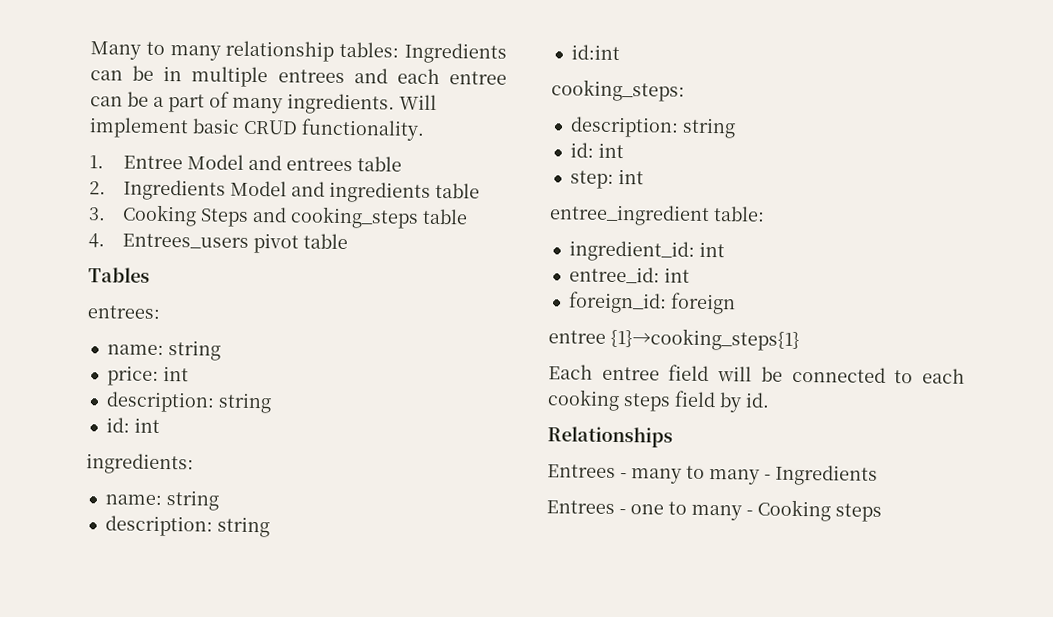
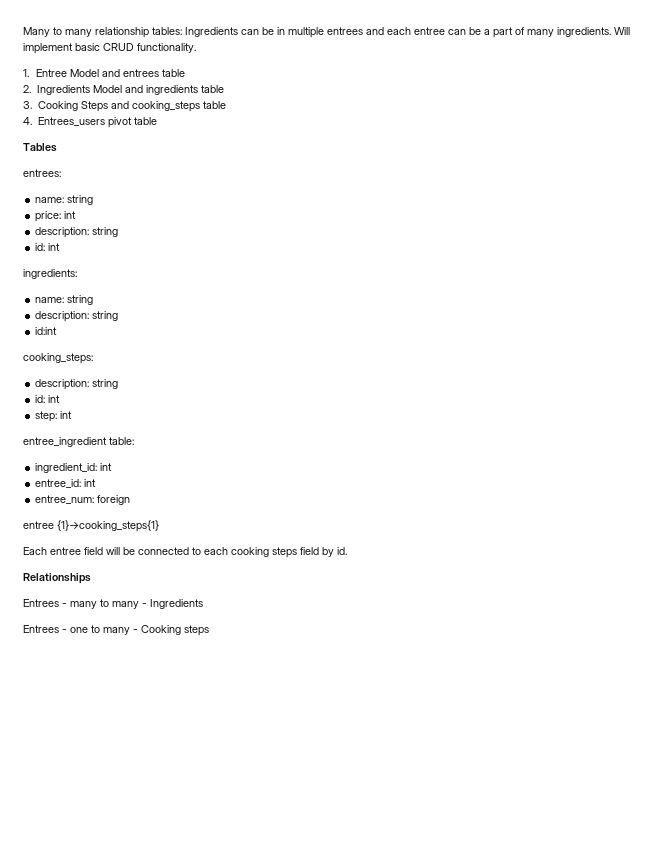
- foreign_id: foreign
+ entree_num: foreign

